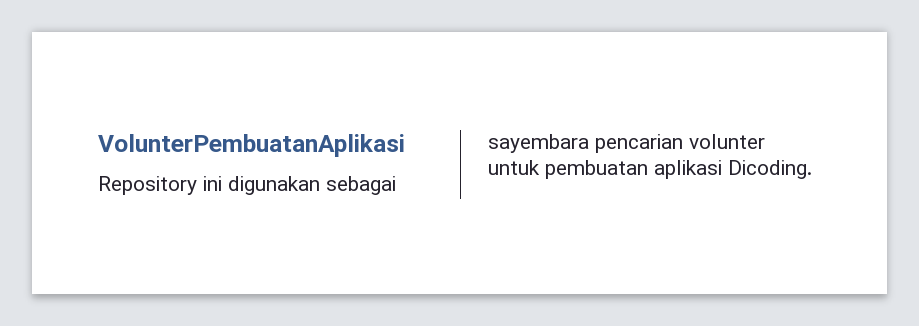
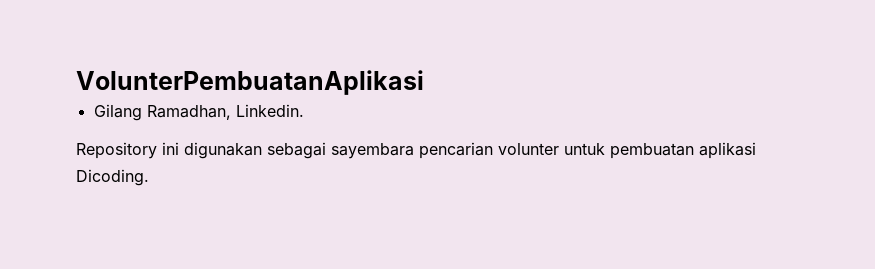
+ Gilang Ramadhan, Linkedin.

